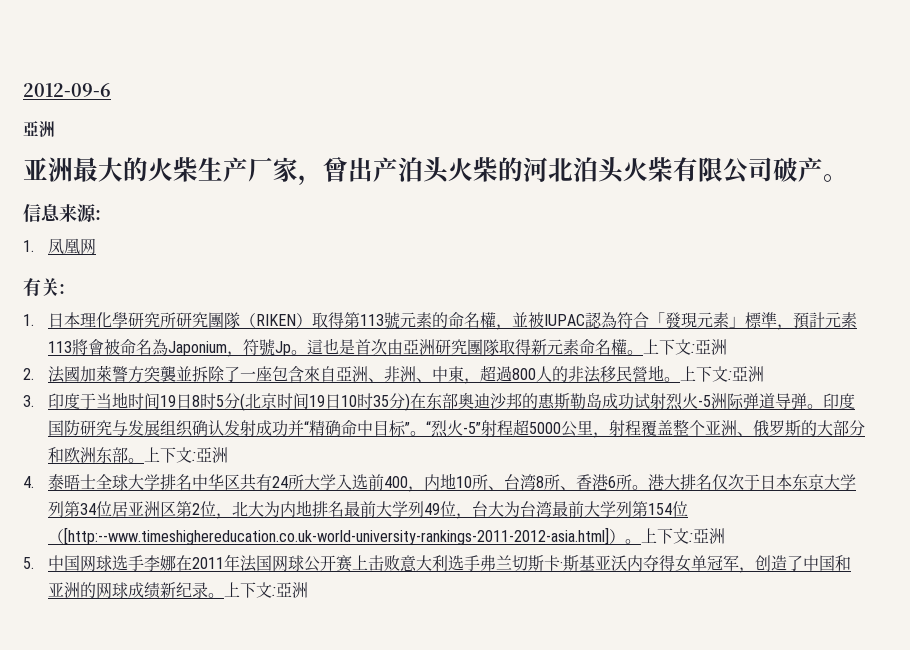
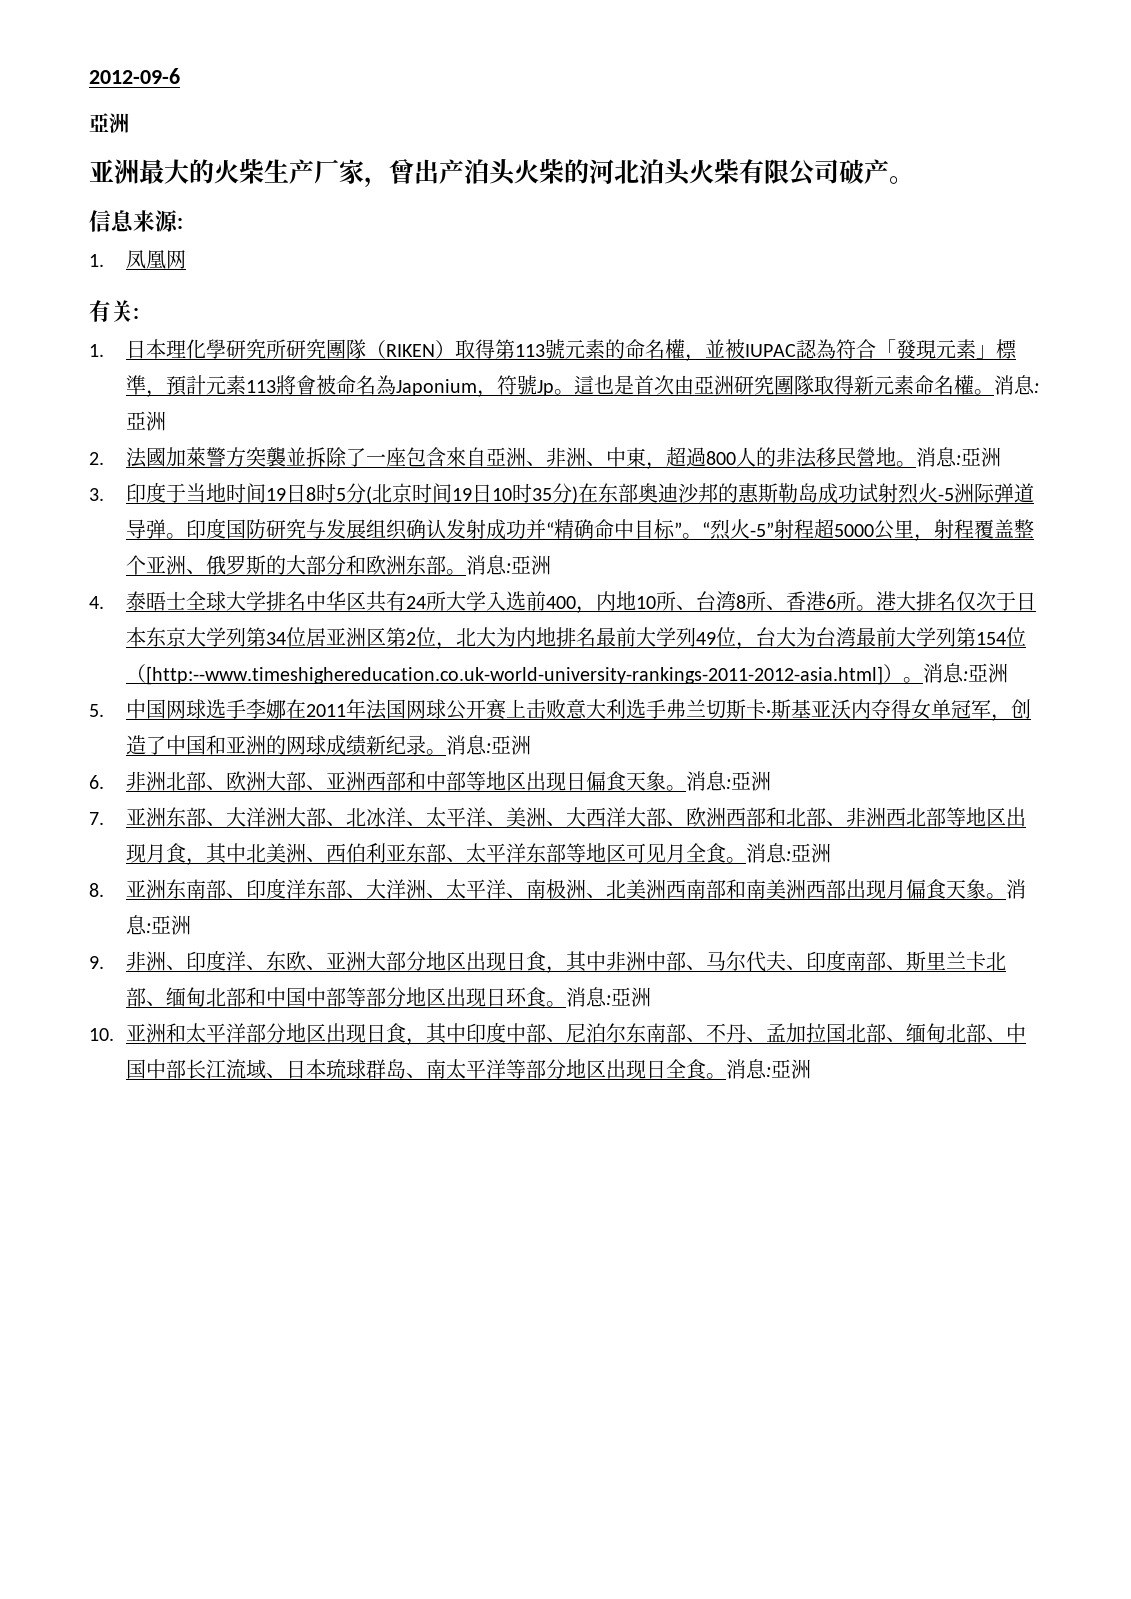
- 這也是首次由亞洲研究團隊取得新元素命名權。上下文:亞洲
+ 這也是首次由亞洲研究團隊取得新元素命名權。消息:亞洲
- 2.法國加萊警方突襲並拆除了一座包含來自亞洲、非洲、中東，超過800人的非法移民營地。上下文:亞洲
+ 2.法國加萊警方突襲並拆除了一座包含來自亞洲、非洲、中東，超過800人的非法移民營地。消息:亞洲
- “烈火-5”射程超5000公里，射程覆盖整个亚洲、俄罗斯的大部分和欧洲东部。上下文:亞洲
+ “烈火-5”射程超5000公里，射程覆盖整个亚洲、俄罗斯的大部分和欧洲东部。消息:亞洲
- 港大排名仅次于日本东京大学列第34位居亚洲区第2位，北大为内地排名最前大学列49位，台大为台湾最前大学列第154位（[http:--www.timeshighereducation.co.uk-world-university-rankings-2011-2012-asia.html]）。上下文:亞洲
+ 港大排名仅次于日本东京大学列第34位居亚洲区第2位，北大为内地排名最前大学列49位，台大为台湾最前大学列第154位（[http:--www.timeshighereducation.co.uk-world-university-rankings-2011-2012-asia.html]）。消息:亞洲
- 5.中国网球选手李娜在2011年法国网球公开赛上击败意大利选手弗兰切斯卡·斯基亚沃内夺得女单冠军，创造了中国和亚洲的网球成绩新纪录。上下文:亞洲
+ 5.中国网球选手李娜在2011年法国网球公开赛上击败意大利选手弗兰切斯卡·斯基亚沃内夺得女单冠军，创造了中国和亚洲的网球成绩新纪录。消息:亞洲
+ 6.非洲北部、欧洲大部、亚洲西部和中部等地区出现日偏食天象。消息:亞洲
+ 7.亚洲东部、大洋洲大部、北冰洋、太平洋、美洲、大西洋大部、欧洲西部和北部、非洲西北部等地区出现月食，其中北美洲、西伯利亚东部、太平洋东部等地区可见月全食。消息:亞洲
+ 8.亚洲东南部、印度洋东部、大洋洲、太平洋、南极洲、北美洲西南部和南美洲西部出现月偏食天象。消息:亞洲
+ 9.非洲、印度洋、东欧、亚洲大部分地区出现日食，其中非洲中部、马尔代夫、印度南部、斯里兰卡北部、缅甸北部和中国中部等部分地区出现日环食。消息:亞洲
+ 10.亚洲和太平洋部分地区出现日食，其中印度中部、尼泊尔东南部、不丹、孟加拉国北部、缅甸北部、中国中部长江流域、日本琉球群岛、南太平洋等部分地区出现日全食。消息:亞洲

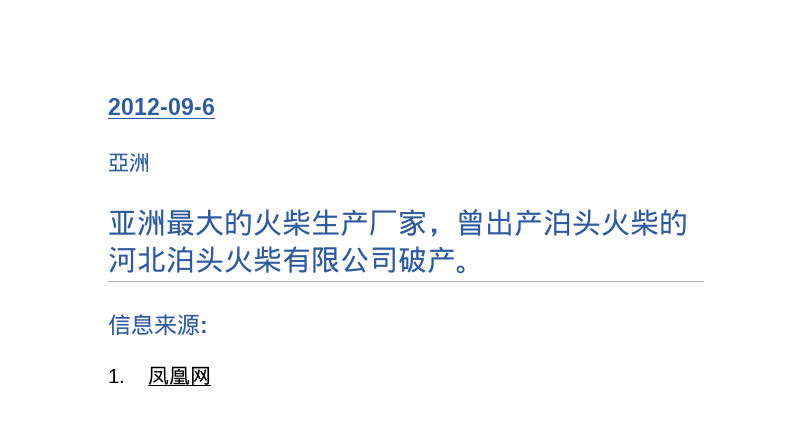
- 有关:
- 1.日本理化學研究所研究團隊（RIKEN）取得第113號元素的命名權，並被IUPAC認為符合「發現元素」標準，預計元素113將會被命名為Japonium，符號Jp。這也是首次由亞洲研究團隊取得新元素命名權。消息:亞洲
- 2.法國加萊警方突襲並拆除了一座包含來自亞洲、非洲、中東，超過800人的非法移民營地。消息:亞洲
- 3.印度于当地时间19日8时5分(北京时间19日10时35分)在东部奥迪沙邦的惠斯勒岛成功试射烈火-5洲际弹道导弹。印度国防研究与发展组织确认发射成功并“精确命中目标”。“烈火-5”射程超5000公里，射程覆盖整个亚洲、俄罗斯的大部分和欧洲东部。消息:亞洲
- 4.泰晤士全球大学排名中华区共有24所大学入选前400，内地10所、台湾8所、香港6所。港大排名仅次于日本东京大学列第34位居亚洲区第2位，北大为内地排名最前大学列49位，台大为台湾最前大学列第154位（[http:--www.timeshighereducation.co.uk-world-university-rankings-2011-2012-asia.html]）。消息:亞洲
- 5.中国网球选手李娜在2011年法国网球公开赛上击败意大利选手弗兰切斯卡·斯基亚沃内夺得女单冠军，创造了中国和亚洲的网球成绩新纪录。消息:亞洲
- 6.非洲北部、欧洲大部、亚洲西部和中部等地区出现日偏食天象。消息:亞洲
- 7.亚洲东部、大洋洲大部、北冰洋、太平洋、美洲、大西洋大部、欧洲西部和北部、非洲西北部等地区出现月食，其中北美洲、西伯利亚东部、太平洋东部等地区可见月全食。消息:亞洲
- 8.亚洲东南部、印度洋东部、大洋洲、太平洋、南极洲、北美洲西南部和南美洲西部出现月偏食天象。消息:亞洲
- 9.非洲、印度洋、东欧、亚洲大部分地区出现日食，其中非洲中部、马尔代夫、印度南部、斯里兰卡北部、缅甸北部和中国中部等部分地区出现日环食。消息:亞洲
- 10.亚洲和太平洋部分地区出现日食，其中印度中部、尼泊尔东南部、不丹、孟加拉国北部、缅甸北部、中国中部长江流域、日本琉球群岛、南太平洋等部分地区出现日全食。消息:亞洲

